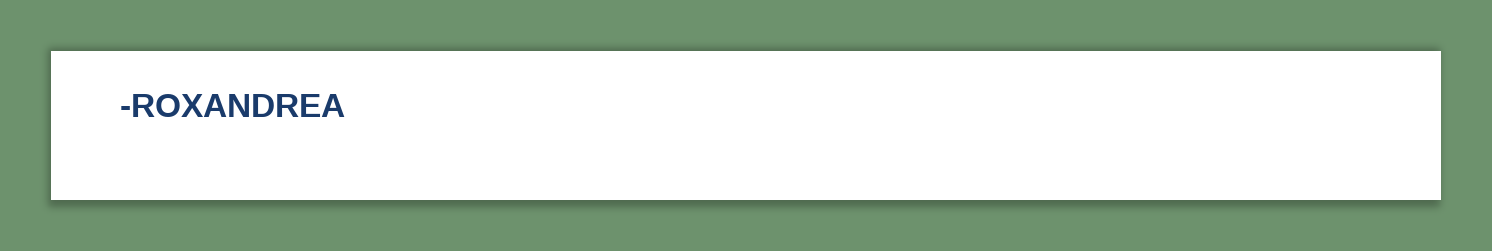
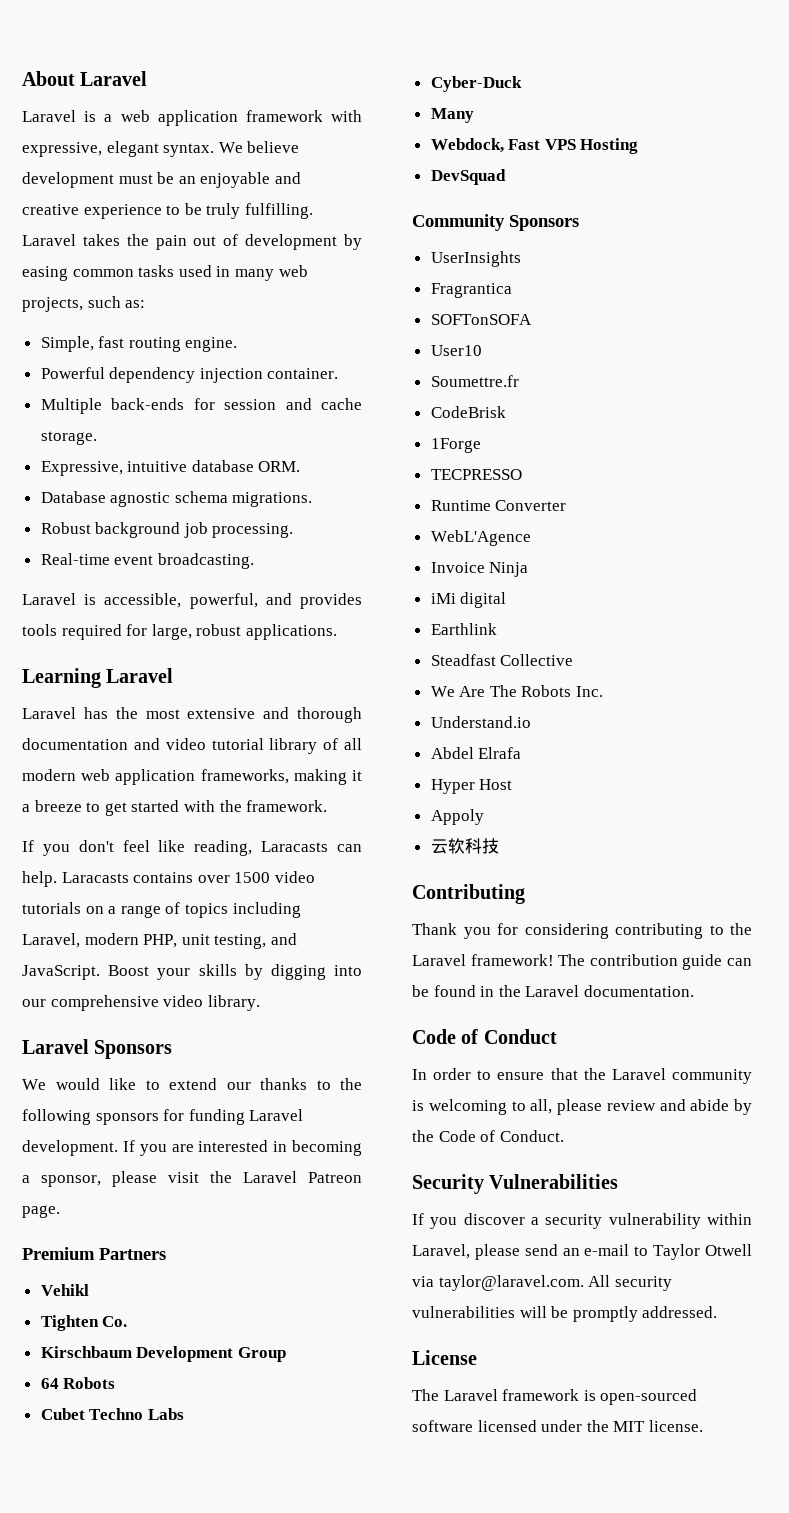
- -ROXANDREA
+ About Laravel
+ Laravel is a web application framework with expressive, elegant syntax. We believe development must be an enjoyable and creative experience to be truly fulfilling. Laravel takes the pain out of development by easing common tasks used in many web projects, such as:
+ Simple, fast routing engine.
+ Powerful dependency injection container.
+ Multiple back-ends for session and cache storage.
+ Expressive, intuitive database ORM.
+ Database agnostic schema migrations.
+ Robust background job processing.
+ Real-time event broadcasting.
+ Laravel is accessible, powerful, and provides tools required for large, robust applications.
+ Learning Laravel
+ Laravel has the most extensive and thorough documentation and video tutorial library of all modern web application frameworks, making it a breeze to get started with the framework.
+ If you don't feel like reading, Laracasts can help. Laracasts contains over 1500 video tutorials on a range of topics including Laravel, modern PHP, unit testing, and JavaScript. Boost your skills by digging into our comprehensive video library.
+ Laravel Sponsors
+ We would like to extend our thanks to the following sponsors for funding Laravel development. If you are interested in becoming a sponsor, please visit the Laravel Patreon page.
+ Premium Partners
+ Vehikl
+ Tighten Co.
+ Kirschbaum Development Group
+ 64 Robots
+ Cubet Techno Labs
+ Cyber-Duck
+ Many
+ Webdock, Fast VPS Hosting
+ DevSquad
+ Community Sponsors
+ UserInsights
+ Fragrantica
+ SOFTonSOFA
+ User10
+ Soumettre.fr
+ CodeBrisk
+ 1Forge
+ TECPRESSO
+ Runtime Converter
+ WebL'Agence
+ Invoice Ninja
+ iMi digital
+ Earthlink
+ Steadfast Collective
+ We Are The Robots Inc.
+ Understand.io
+ Abdel Elrafa
+ Hyper Host
+ Appoly
+ 云软科技
+ Contributing
+ Thank you for considering contributing to the Laravel framework! The contribution guide can be found in the Laravel documentation.
+ Code of Conduct
+ In order to ensure that the Laravel community is welcoming to all, please review and abide by the Code of Conduct.
+ Security Vulnerabilities
+ If you discover a security vulnerability within Laravel, please send an e-mail to Taylor Otwell via taylor@laravel.com. All security vulnerabilities will be promptly addressed.
+ License
+ The Laravel framework is open-sourced software licensed under the MIT license.

